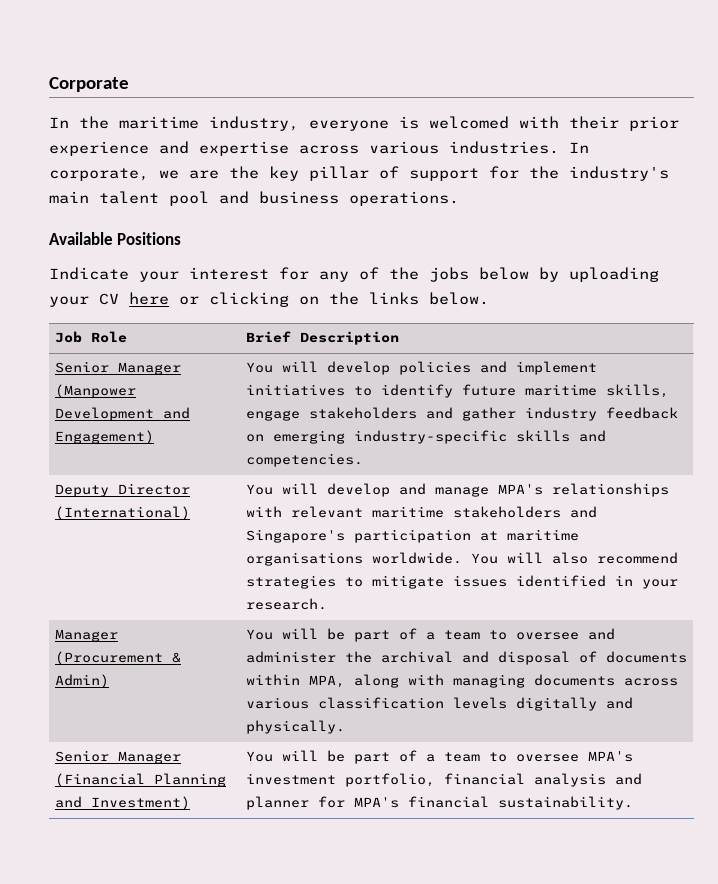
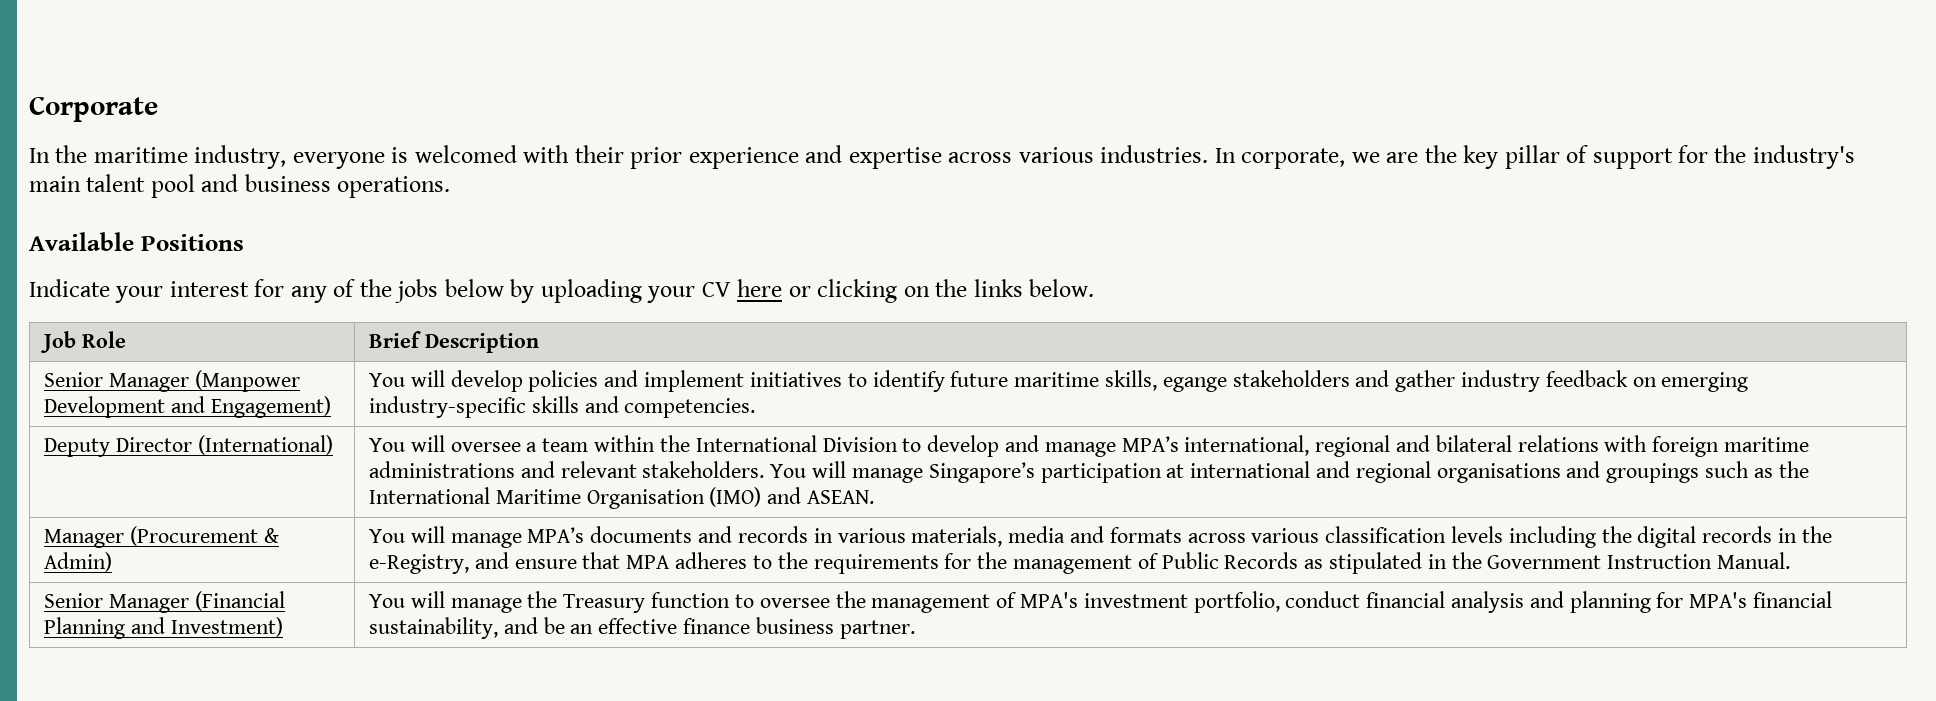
- Senior Manager (Manpower Development and Engagement) | You will develop policies and implement initiatives to identify future maritime skills, engage stakeholders and gather industry feedback on emerging industry-specific skills and competencies.
+ Senior Manager (Manpower Development and Engagement) | You will develop policies and implement initiatives to identify future maritime skills, egange stakeholders and gather industry feedback on emerging industry-specific skills and competencies.
- You will develop and manage MPA's relationships with relevant maritime stakeholders and Singapore's participation at maritime organisations worldwide. You will also recommend strategies to mitigate issues identified in your research.
+ You will oversee a team within the International Division to develop and manage MPA’s international, regional and bilateral relations with foreign maritime administrations and relevant stakeholders. You will manage Singapore’s participation at international and regional organisations and groupings such as the International Maritime Organisation (IMO) and ASEAN.
- You will be part of a team to oversee and administer the archival and disposal of documents within MPA, along with managing documents across various classification levels digitally and physically.
+ You will manage MPA’s documents and records in various materials, media and formats across various classification levels including the digital records in the e-Registry, and ensure that MPA adheres to the requirements for the management of Public Records as stipulated in the Government Instruction Manual.
- Senior Manager (Financial Planning and Investment) | You will be part of a team to oversee MPA's investment portfolio, financial analysis and planner for MPA's financial sustainability.
+ Senior Manager (Financial Planning and Investment) | You will manage the Treasury function to oversee the management of MPA's investment portfolio, conduct financial analysis and planning for MPA's financial sustainability, and be an effective finance business partner.

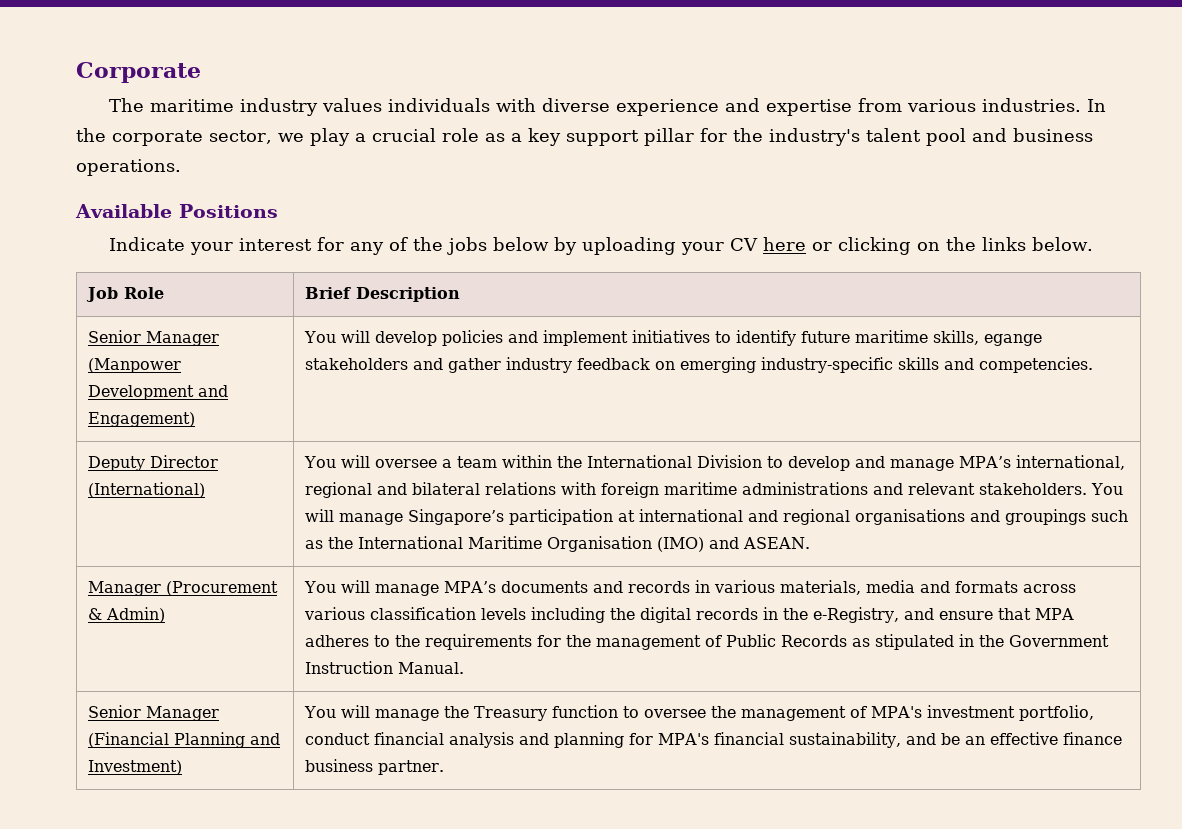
- In the maritime industry, everyone is welcomed with their prior experience and expertise across various industries.
+ The maritime industry values individuals with diverse experience and expertise from various industries.
- In corporate, we are the key pillar of support for the industry's main talent pool and business operations.
+ In the corporate sector, we play a crucial role as a key support pillar for the industry's talent pool and business operations.

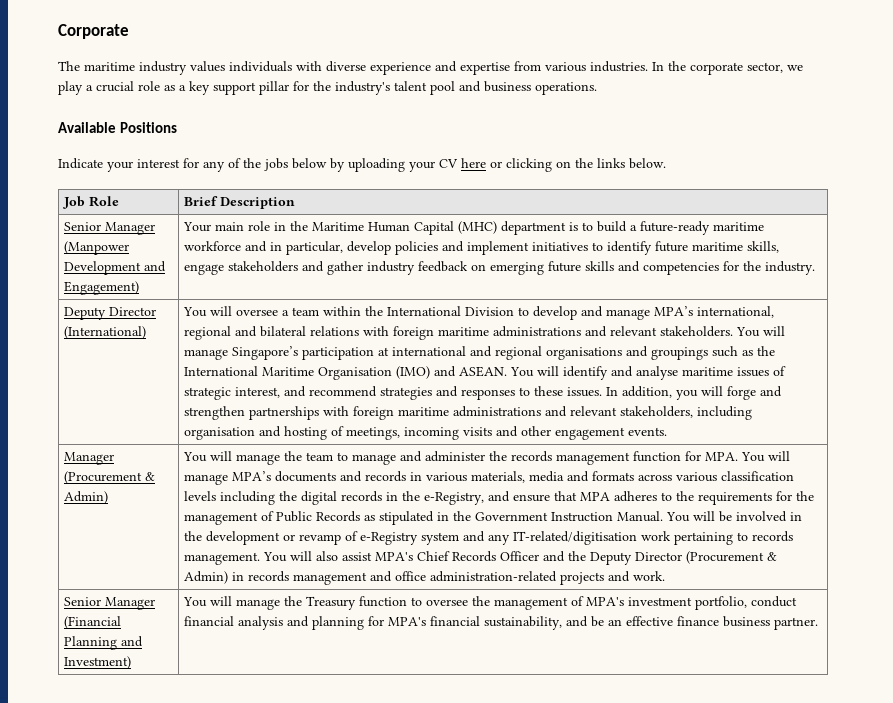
- You will develop policies and implement initiatives to identify future maritime skills, egange stakeholders and gather industry feedback on emerging industry-specific skills and competencies.
+ Your main role in the Maritime Human Capital (MHC) department is to build a future-ready maritime workforce and in particular, develop policies and implement initiatives to identify future maritime skills, engage stakeholders and gather industry feedback on emerging future skills and competencies for the industry.
+ You will identify and analyse maritime issues of strategic interest, and recommend strategies and responses to these issues. In addition, you will forge and strengthen partnerships with foreign maritime administrations and relevant stakeholders, including organisation and hosting of meetings, incoming visits and other engagement events.
- You will manage MPA’s documents and records in various materials, media and formats across various classification levels including the digital records in the e-Registry, and ensure that MPA adheres to the requirements for the management of Public Records as stipulated in the Government Instruction Manual.
+ You will manage the team to manage and administer the records management function for MPA. You will manage MPA’s documents and records in various materials, media and formats across various classification levels including the digital records in the e-Registry, and ensure that MPA adheres to the requirements for the management of Public Records as stipulated in the Government Instruction Manual. You will be involved in the development or revamp of e-Registry system and any IT-related/digitisation work pertaining to records management. You will also assist MPA's Chief Records Officer and the Deputy Director (Procurement & Admin) in records management and office administration-related projects and work.

